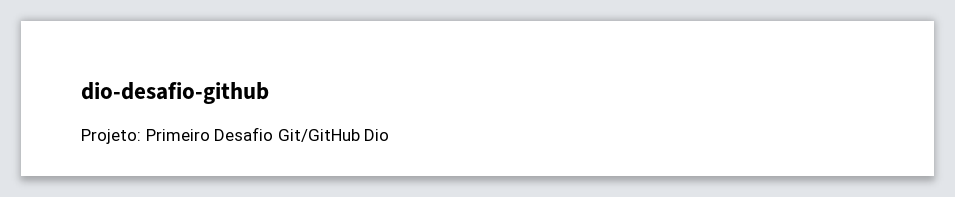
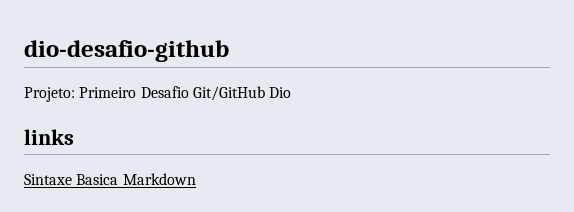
+ links
+ Sintaxe Basica Markdown

